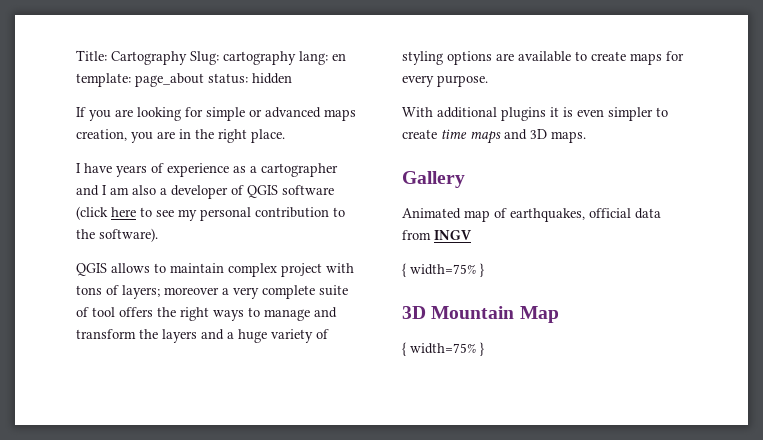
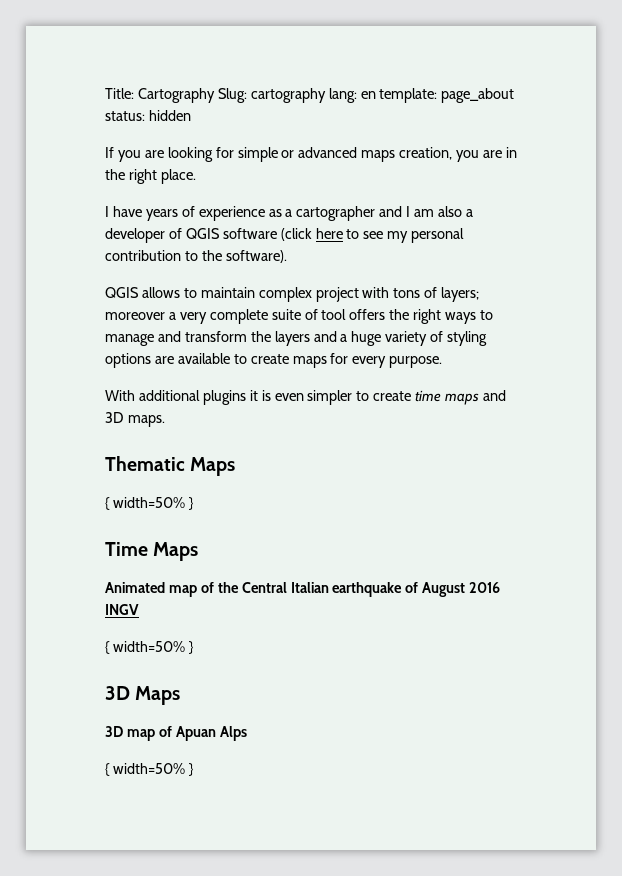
- Gallery
- Animated map of earthquakes, official data from INGV
- { width=75% }
+ Thematic Maps
+ { width=50% }
+ Time Maps
+ Animated map of the Central Italian earthquake of August 2016 INGV
+ { width=50% }
- 3D Mountain Map
- { width=75% }
+ 3D Maps
+ 3D map of Apuan Alps
+ { width=50% }

